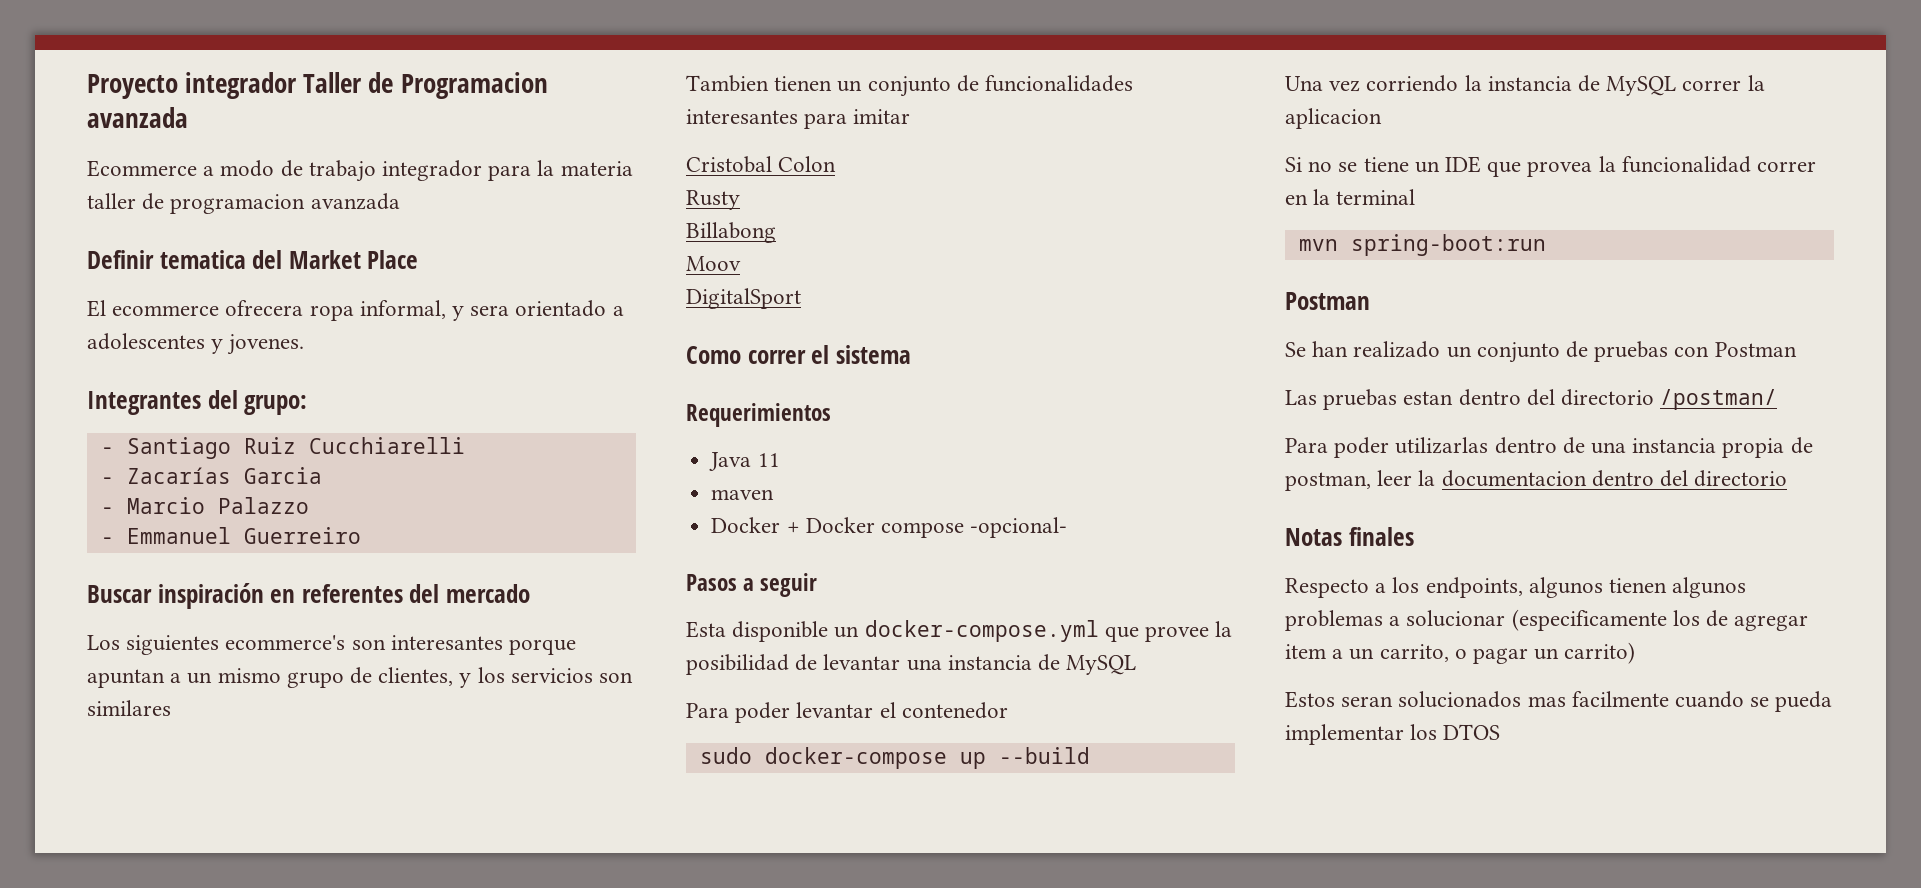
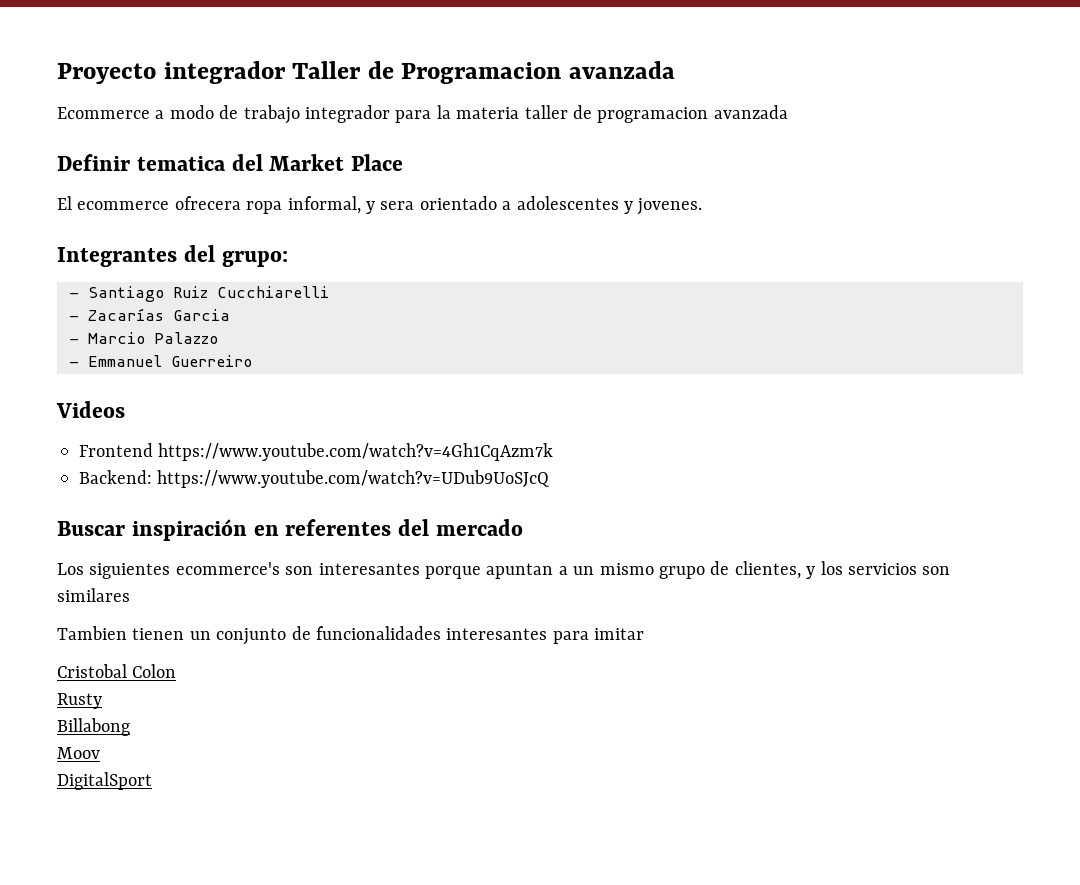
+ Videos
+ Frontend https://www.youtube.com/watch?v=4Gh1CqAzm7k
+ Backend: https://www.youtube.com/watch?v=UDub9UoSJcQ
- Como correr el sistema
- Requerimientos
- Java 11
- maven
- Docker + Docker compose -opcional-
- Pasos a seguir
- Esta disponible un docker-compose.yml que provee la posibilidad de levantar una instancia de MySQL
- Para poder levantar el contenedor
- sudo docker-compose up --build
- Una vez corriendo la instancia de MySQL correr la aplicacion
- Si no se tiene un IDE que provea la funcionalidad correr en la terminal
- mvn spring-boot:run
- Postman
- Se han realizado un conjunto de pruebas con Postman
- Las pruebas estan dentro del directorio /postman/
- Para poder utilizarlas dentro de una instancia propia de postman, leer la documentacion dentro del directorio
- Notas finales
- Respecto a los endpoints, algunos tienen algunos problemas a solucionar (especificamente los de agregar item a un carrito, o pagar un carrito)
- Estos seran solucionados mas facilmente cuando se pueda implementar los DTOS

